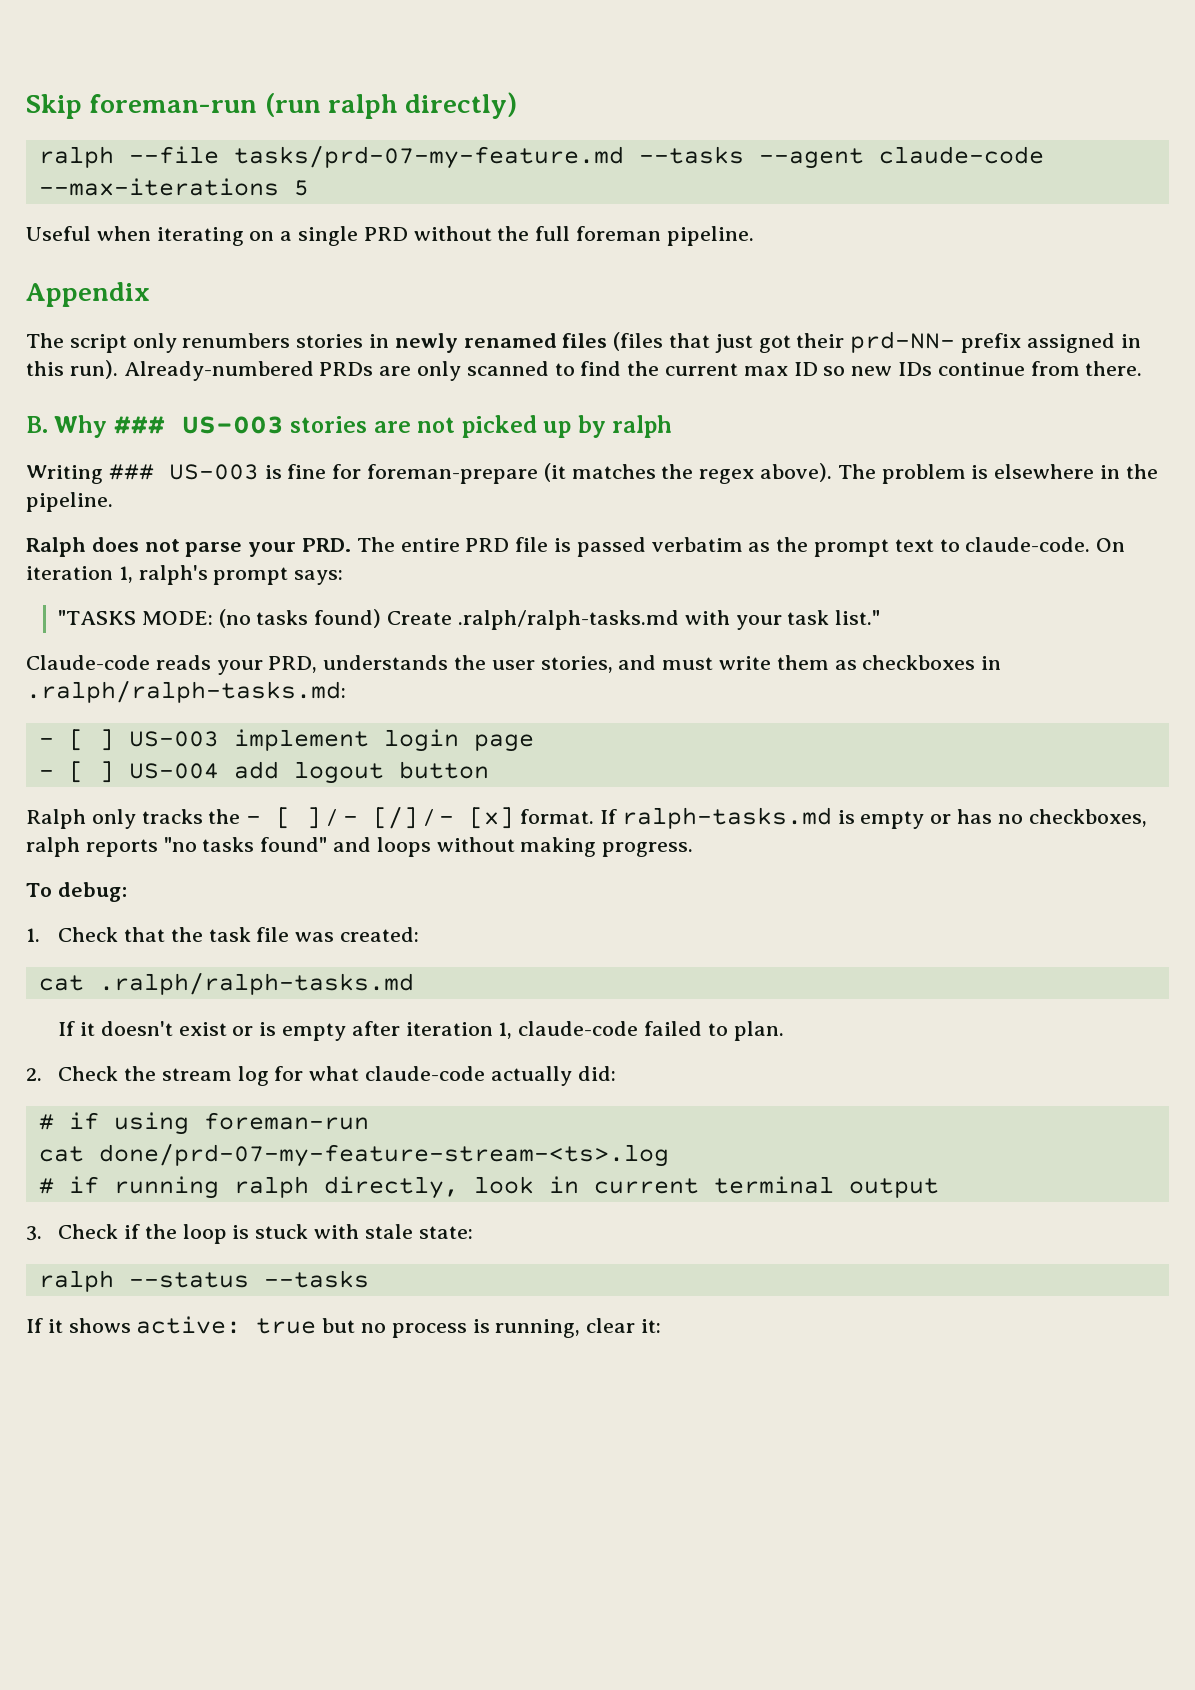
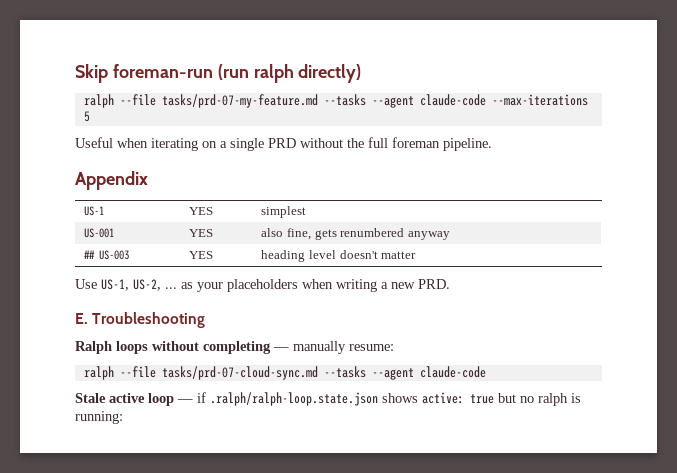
- The script only renumbers stories in newly renamed files (files that just got their prd-NN- prefix assigned in this run). Already-numbered PRDs are only scanned to find the current max ID so new IDs continue from there.
- B. Why ### US-003 stories are not picked up by ralph
- Writing ### US-003 is fine for foreman-prepare (it matches the regex above). The problem is elsewhere in the pipeline.
- Ralph does not parse your PRD. The entire PRD file is passed verbatim as the prompt text to claude-code. On iteration 1, ralph's prompt says:
- "TASKS MODE: (no tasks found) Create .ralph/ralph-tasks.md with your task list."
- Claude-code reads your PRD, understands the user stories, and must write them as checkboxes in .ralph/ralph-tasks.md:
- - [ ] US-003 implement login page
- - [ ] US-004 add logout button
- Ralph only tracks the - [ ] / - [/] / - [x] format. If ralph-tasks.md is empty or has no checkboxes, ralph reports "no tasks found" and loops without making progress.
- To debug:
- 1. Check that the task file was created:
- cat .ralph/ralph-tasks.md
- If it doesn't exist or is empty after iteration 1, claude-code failed to plan.
- 2. Check the stream log for what claude-code actually did:
- # if using foreman-run
- cat done/prd-07-my-feature-stream-<ts>.log
- # if running ralph directly, look in current terminal output
- 3. Check if the loop is stuck with stale state:
- ralph --status --tasks
- If it shows active: true but no process is running, clear it:
+ US-1 | YES | simplest
+ US-001 | YES | also fine, gets renumbered anyway
+ ## US-003 | YES | heading level doesn't matter
+ Use US-1, US-2, ... as your placeholders when writing a new PRD.
+ E. Troubleshooting
+ Ralph loops without completing — manually resume:
+ ralph --file tasks/prd-07-cloud-sync.md --tasks --agent claude-code
+ Stale active loop — if .ralph/ralph-loop.state.json shows active: true but no ralph is running:

